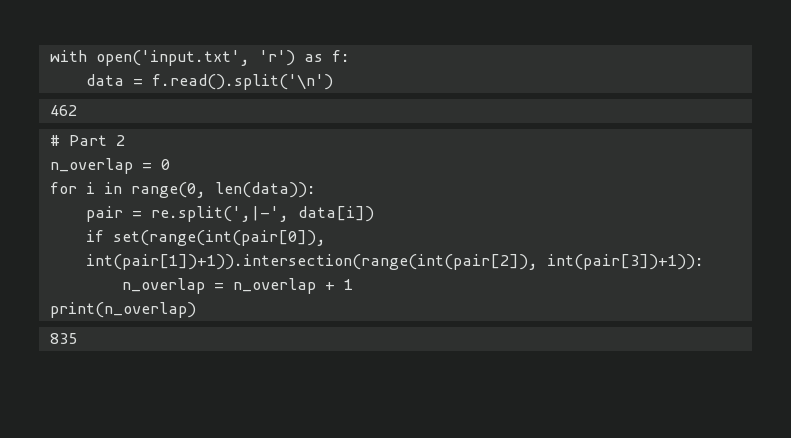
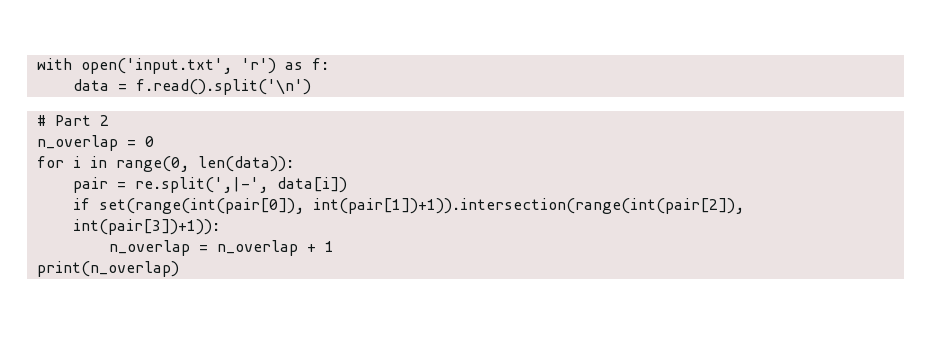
- 462
- 835

